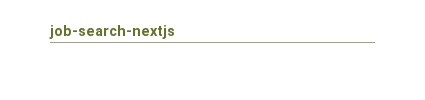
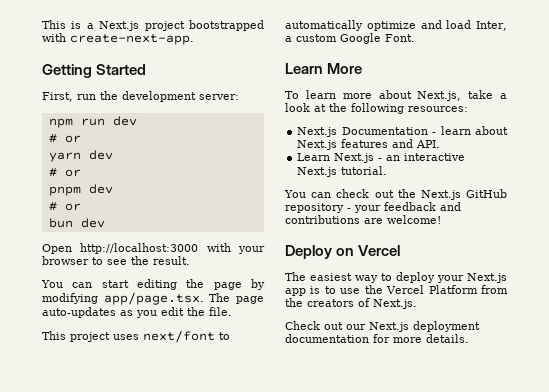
- job-search-nextjs
+ This is a Next.js project bootstrapped with create-next-app.
+ Getting Started
+ First, run the development server:
+ npm run dev
+ # or
+ yarn dev
+ # or
+ pnpm dev
+ # or
+ bun dev
+ Open http://localhost:3000 with your browser to see the result.
+ You can start editing the page by modifying app/page.tsx. The page auto-updates as you edit the file.
+ This project uses next/font to automatically optimize and load Inter, a custom Google Font.
+ Learn More
+ To learn more about Next.js, take a look at the following resources:
+ Next.js Documentation - learn about Next.js features and API.
+ Learn Next.js - an interactive Next.js tutorial.
+ You can check out the Next.js GitHub repository - your feedback and contributions are welcome!
+ Deploy on Vercel
+ The easiest way to deploy your Next.js app is to use the Vercel Platform from the creators of Next.js.
+ Check out our Next.js deployment documentation for more details.

